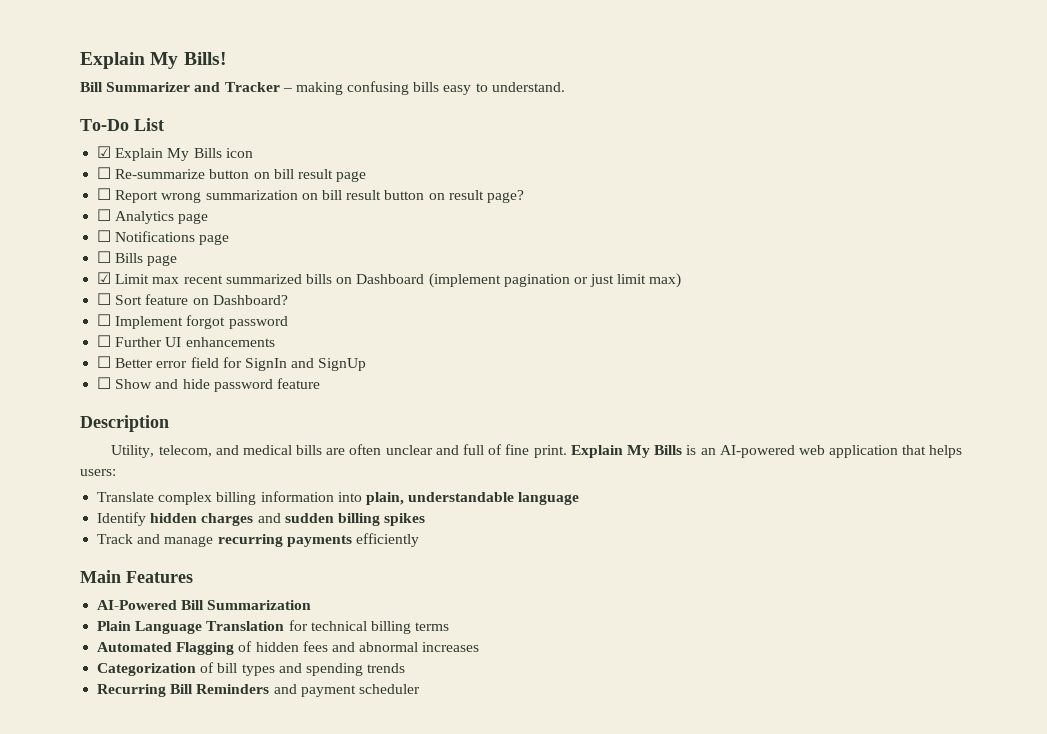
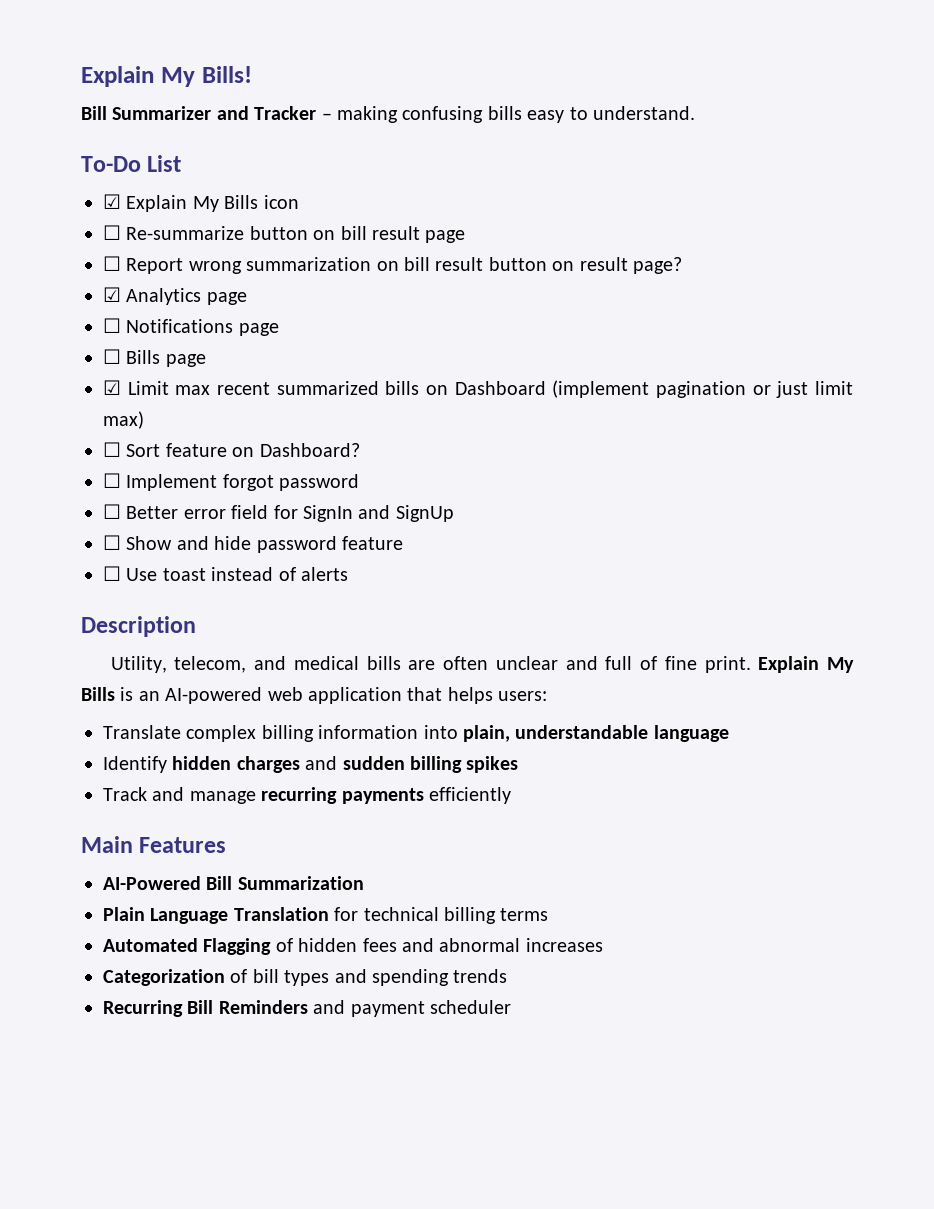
- ☐ Analytics page
+ ☑ Analytics page
- ☐ Further UI enhancements
+ ☐ Use toast instead of alerts

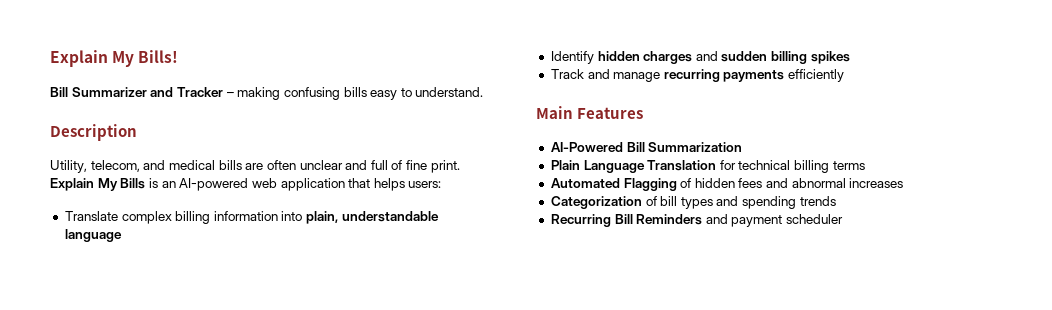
- To-Do List
- ☑ Explain My Bills icon
- ☐ Re-summarize button on bill result page
- ☐ Report wrong summarization on bill result button on result page?
- ☑ Analytics page
- ☐ Notifications page
- ☐ Bills page
- ☑ Limit max recent summarized bills on Dashboard (implement pagination or just limit max)
- ☐ Sort feature on Dashboard?
- ☐ Implement forgot password
- ☐ Better error field for SignIn and SignUp
- ☐ Show and hide password feature
- ☐ Use toast instead of alerts

